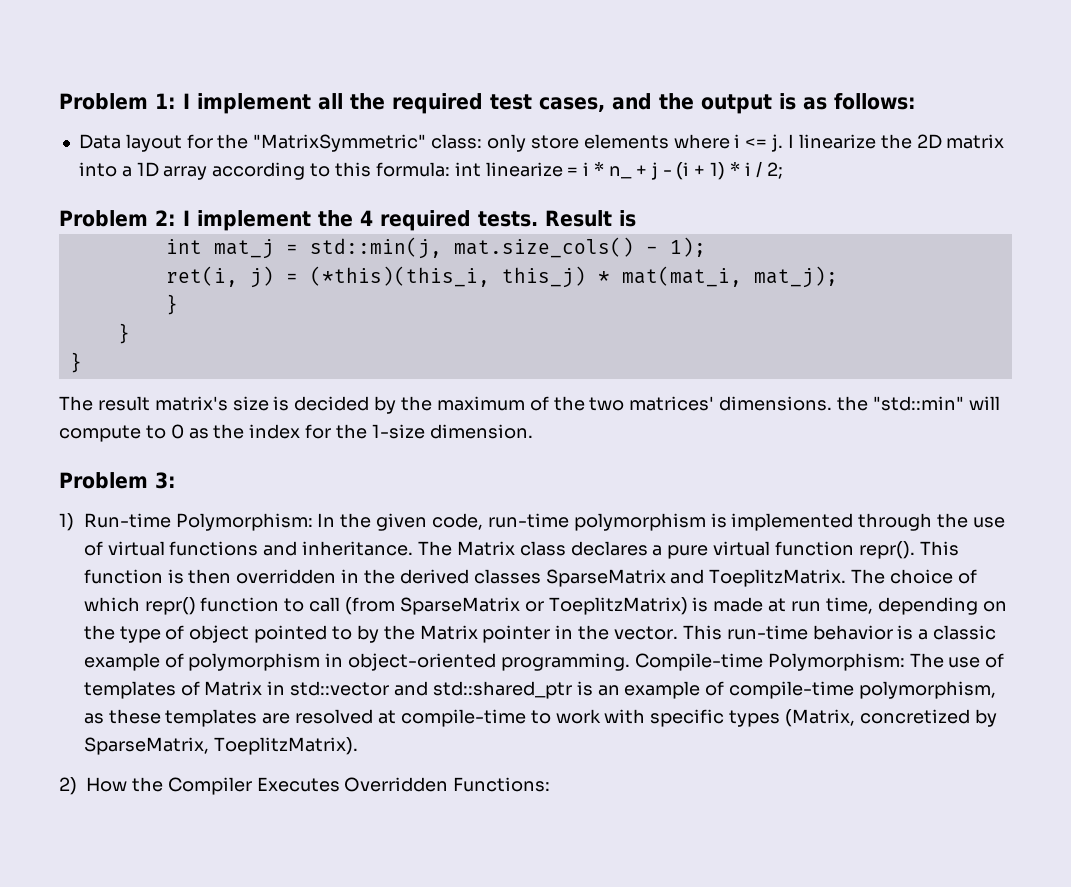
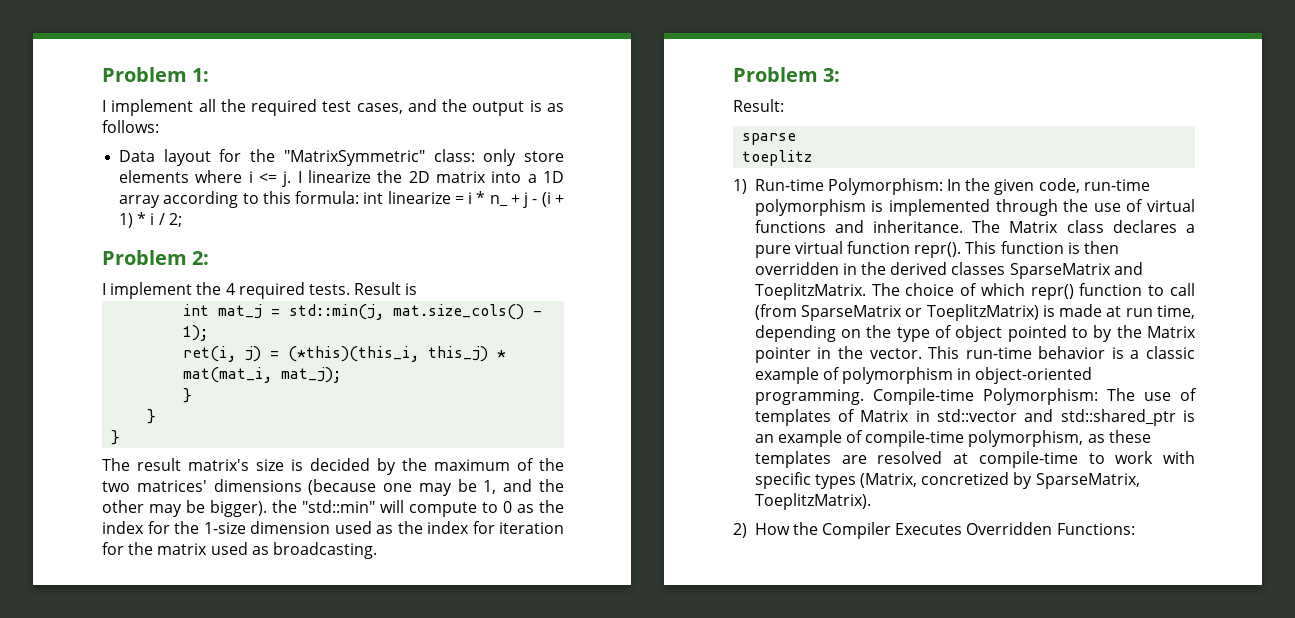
- Problem 1: I implement all the required test cases, and the output is as follows:
+ Problem 1:
+ I implement all the required test cases, and the output is as follows:
- Problem 2: I implement the 4 required tests.
+ Problem 2:
+ I implement the 4 required tests.
- The result matrix's size is decided by the maximum of the two matrices' dimensions. the "std::min" will compute to 0 as the index for the 1-size dimension.
+ The result matrix's size is decided by the maximum of the two matrices' dimensions (because one may be 1, and the other may be bigger). the "std::min" will compute to 0 as the index for the 1-size dimension used as the index for iteration for the matrix used as broadcasting.
+ Result:
+ sparse
+ toeplitz

